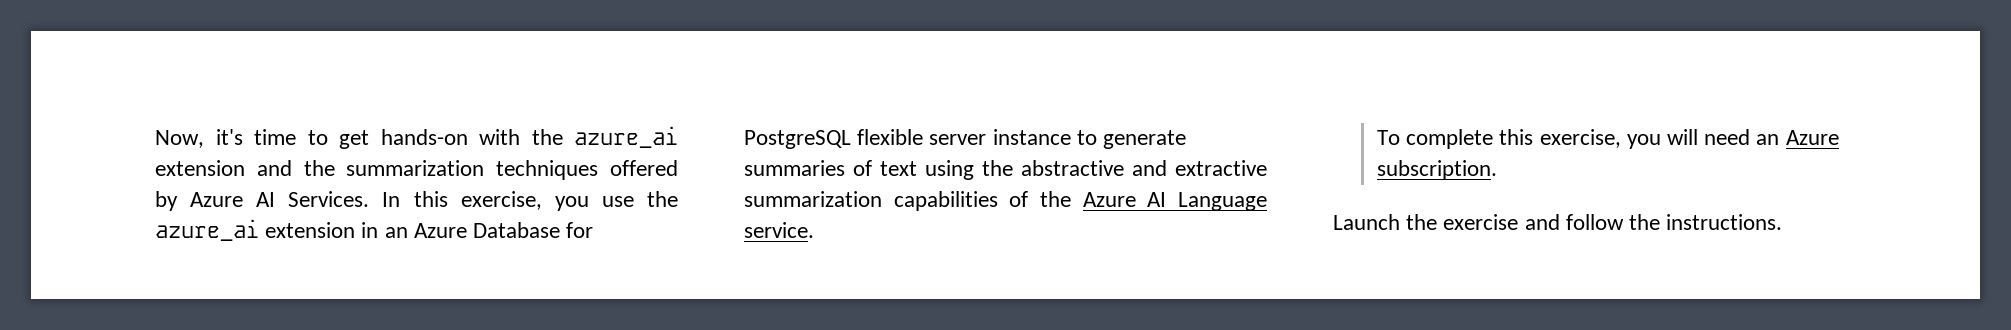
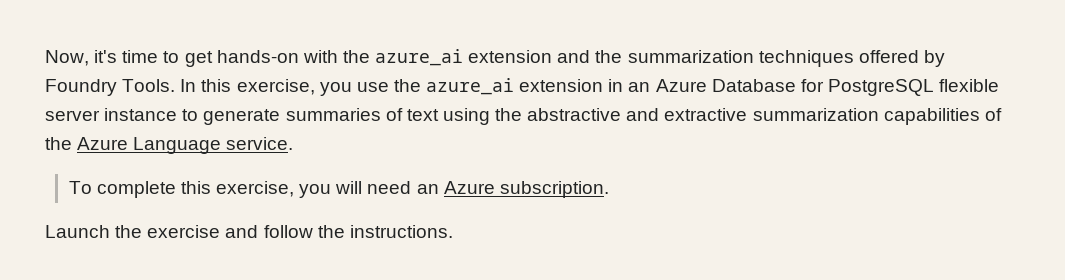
- Now, it's time to get hands-on with the azure_ai extension and the summarization techniques offered by Azure AI Services.
+ Now, it's time to get hands-on with the azure_ai extension and the summarization techniques offered by Foundry Tools.
- In this exercise, you use the azure_ai extension in an Azure Database for PostgreSQL flexible server instance to generate summaries of text using the abstractive and extractive summarization capabilities of the Azure AI Language service.
+ In this exercise, you use the azure_ai extension in an Azure Database for PostgreSQL flexible server instance to generate summaries of text using the abstractive and extractive summarization capabilities of the Azure Language service.

